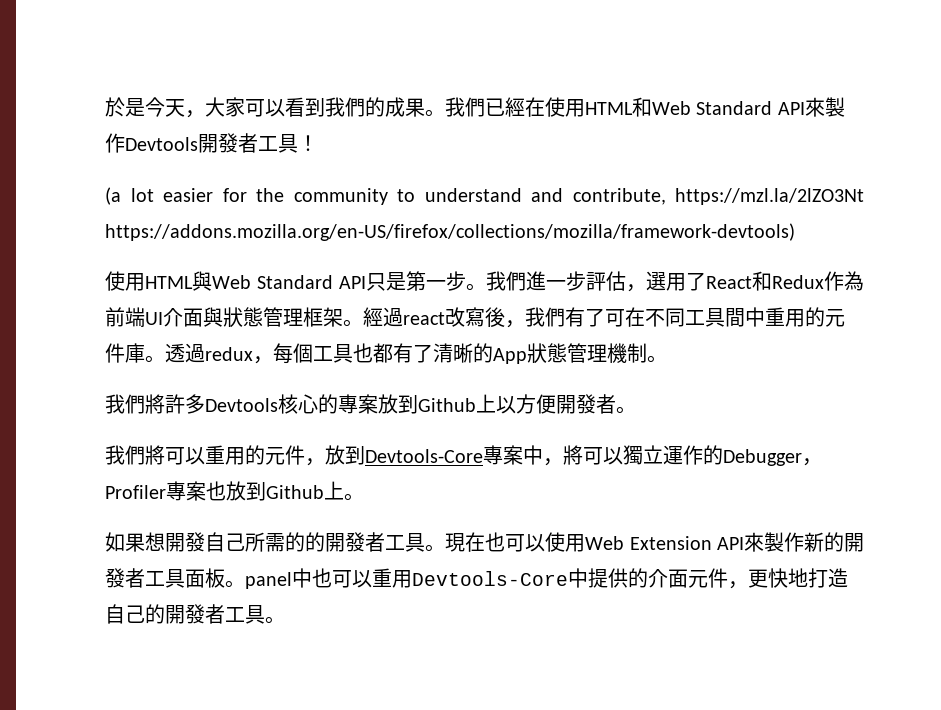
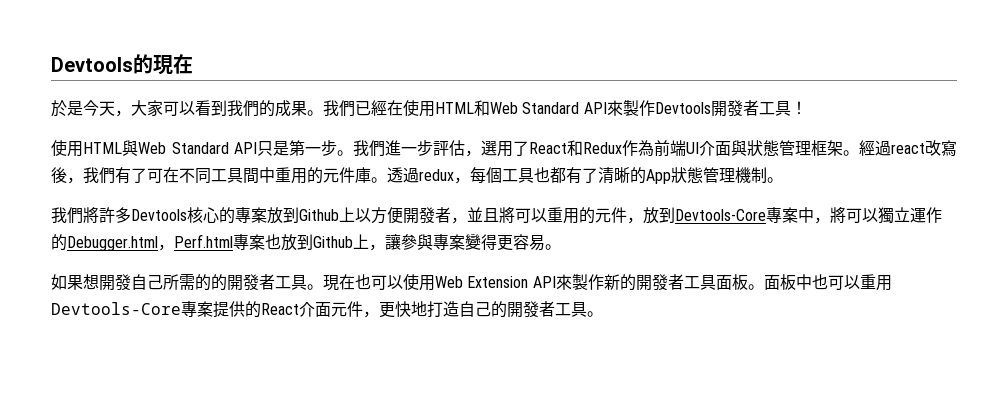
+ Devtools的現在
- (a lot easier for the community to understand and contribute, https://mzl.la/2lZO3Nt https://addons.mozilla.org/en-US/firefox/collections/mozilla/framework-devtools)
- 我們將許多Devtools核心的專案放到Github上以方便開發者。
- 我們將可以重用的元件，放到Devtools-Core專案中，將可以獨立運作的Debugger，Profiler專案也放到Github上。
+ 我們將許多Devtools核心的專案放到Github上以方便開發者，並且將可以重用的元件，放到Devtools-Core專案中，將可以獨立運作的Debugger.html，Perf.html專案也放到Github上，讓參與專案變得更容易。
- 現在也可以使用Web Extension API來製作新的開發者工具面板。panel中也可以重用Devtools-Core中提供的介面元件，更快地打造自己的開發者工具。
+ 現在也可以使用Web Extension API來製作新的開發者工具面板。面板中也可以重用Devtools-Core專案提供的React介面元件，更快地打造自己的開發者工具。

